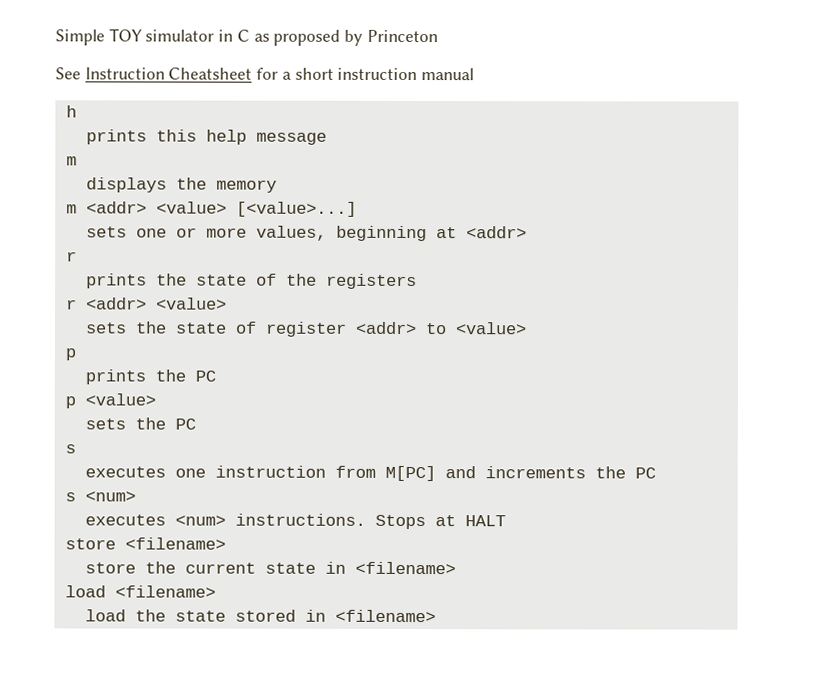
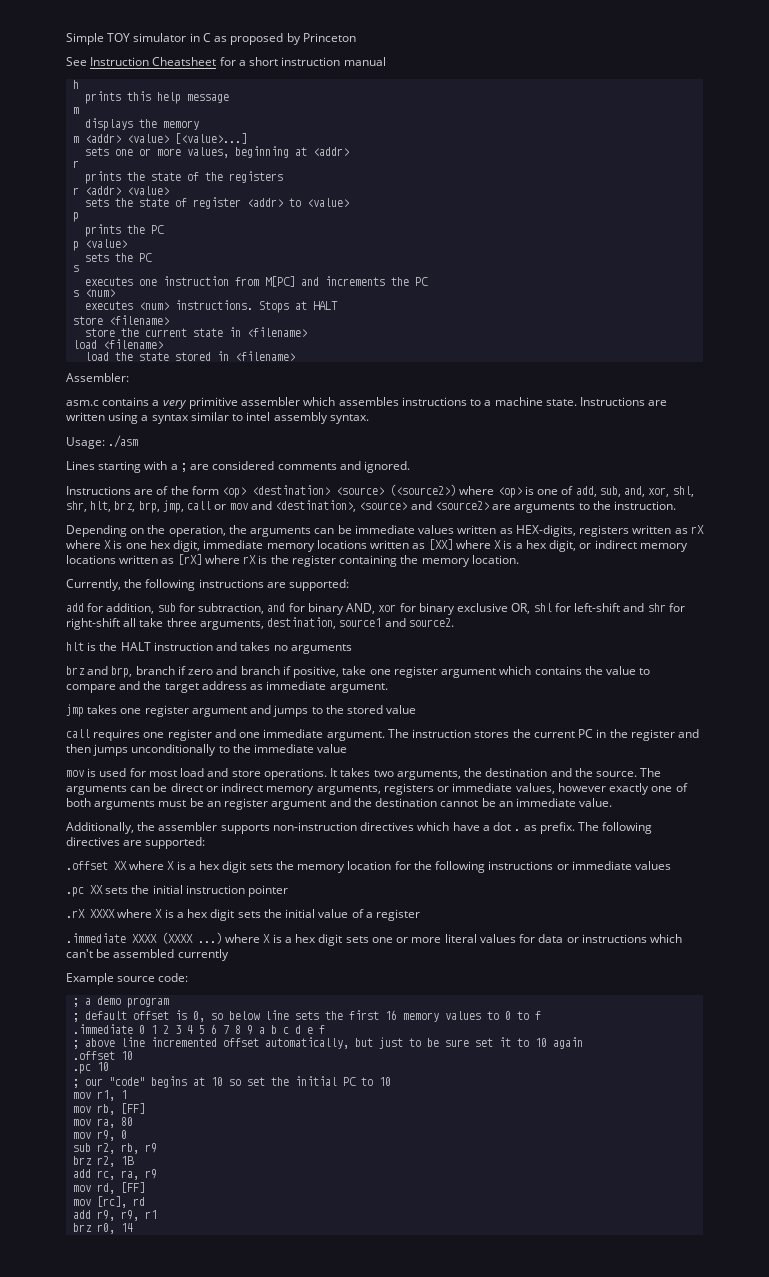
+ Assembler:
+ asm.c contains a very primitive assembler which assembles instructions to a machine state. Instructions are written using a syntax similar to intel assembly syntax.
+ Usage: ./asm
+ Lines starting with a ; are considered comments and ignored.
+ Instructions are of the form <op> <destination> <source> (<source2>) where <op> is one of add, sub, and, xor, shl, shr, hlt, brz, brp, jmp, call or mov and <destination>, <source> and <source2> are arguments to the instruction.
+ Depending on the operation, the arguments can be immediate values written as HEX-digits, registers written as rX where X is one hex digit, immediate memory locations written as [XX] where X is a hex digit, or indirect memory locations written as [rX] where rX is the register containing the memory location.
+ Currently, the following instructions are supported:
+ add for addition, sub for subtraction, and for binary AND, xor for binary exclusive OR, shl for left-shift and shr for right-shift all take three arguments, destination, source1 and source2.
+ hlt is the HALT instruction and takes no arguments
+ brz and brp, branch if zero and branch if positive, take one register argument which contains the value to compare and the target address as immediate argument.
+ jmp takes one register argument and jumps to the stored value
+ call requires one register and one immediate argument. The instruction stores the current PC in the register and then jumps unconditionally to the immediate value
+ mov is used for most load and store operations. It takes two arguments, the destination and the source. The arguments can be direct or indirect memory arguments, registers or immediate values, however exactly one of both arguments must be an register argument and the destination cannot be an immediate value.
+ Additionally, the assembler supports non-instruction directives which have a dot . as prefix. The following directives are supported:
+ .offset XX where X is a hex digit sets the memory location for the following instructions or immediate values
+ .pc XX sets the initial instruction pointer
+ .rX XXXX where X is a hex digit sets the initial value of a register
+ .immediate XXXX (XXXX ...) where X is a hex digit sets one or more literal values for data or instructions which can't be assembled currently
+ Example source code:
+ ; a demo program
+ ; default offset is 0, so below line sets the first 16 memory values to 0 to f
+ .immediate 0 1 2 3 4 5 6 7 8 9 a b c d e f
+ ; above line incremented offset automatically, but just to be sure set it to 10 again
+ .offset 10
+ .pc 10
+ ; our "code" begins at 10 so set the initial PC to 10
+ mov r1, 1
+ mov rb, [FF]
+ mov ra, 80
+ mov r9, 0
+ sub r2, rb, r9
+ brz r2, 1B
+ add rc, ra, r9
+ mov rd, [FF]
+ mov [rc], rd
+ add r9, r9, r1
+ brz r0, 14

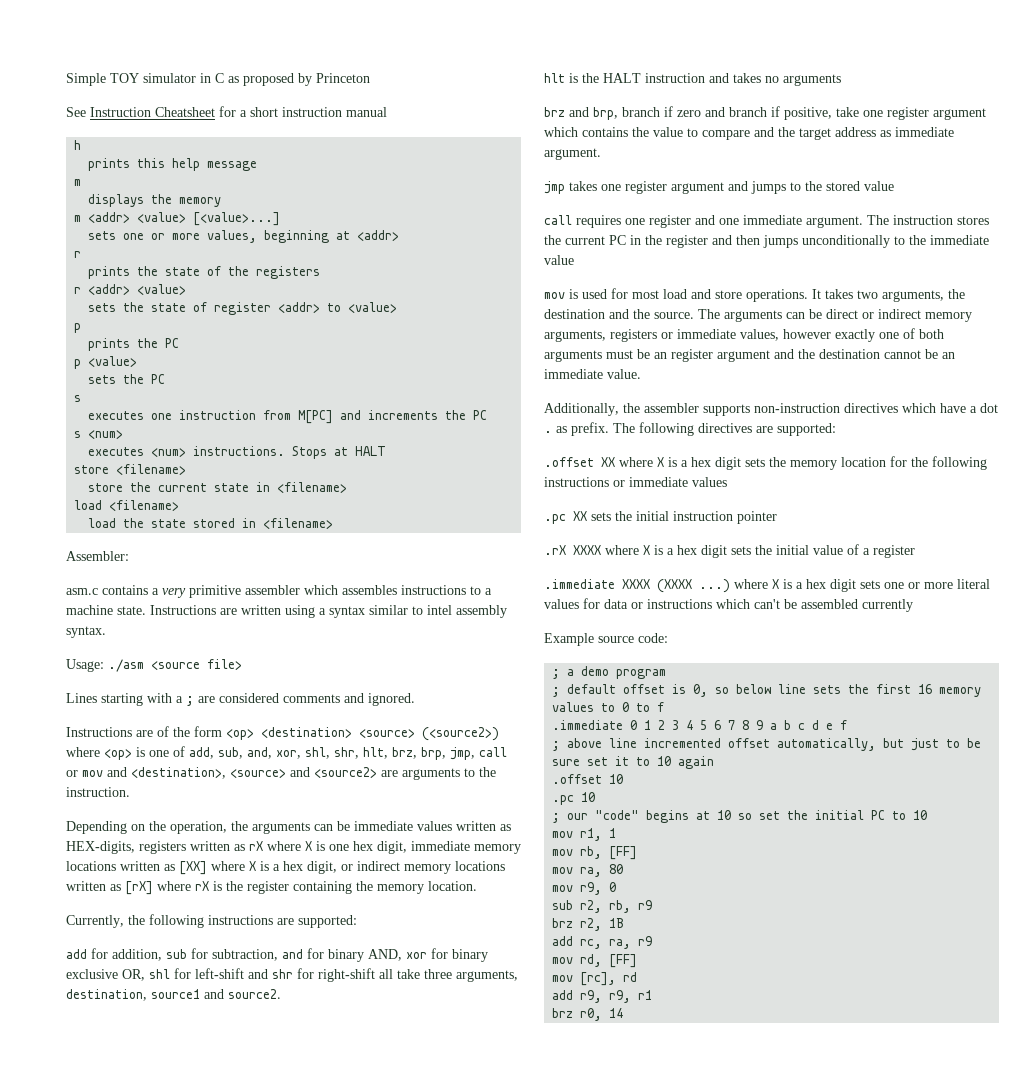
- Usage: ./asm
+ Usage: ./asm <source file>

